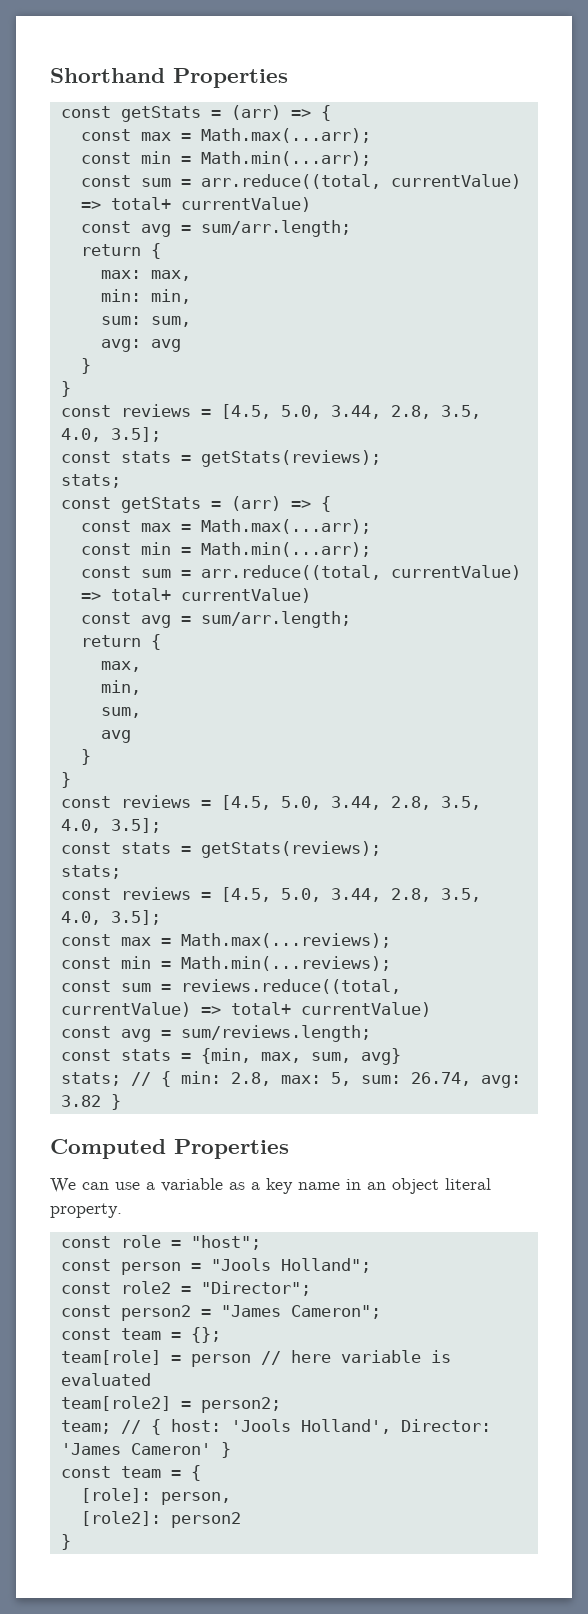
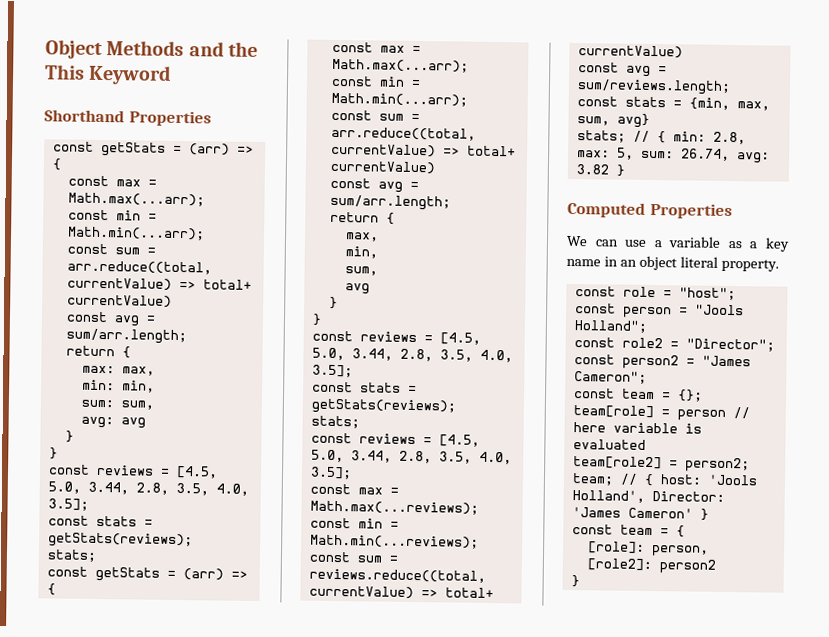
+ Object Methods and the This Keyword

